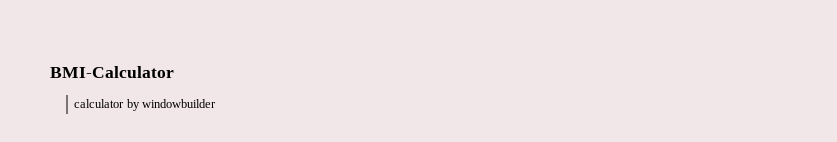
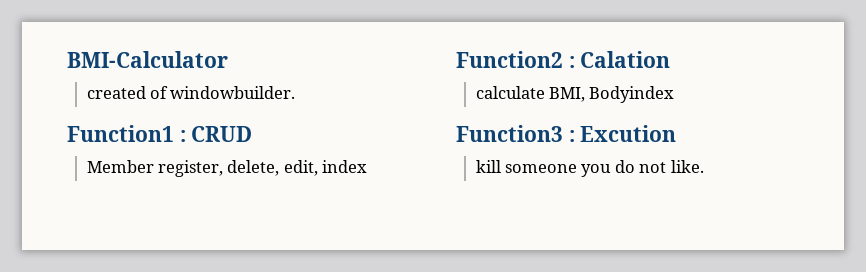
- calculator by windowbuilder
+ created of windowbuilder.
+ Function1 : CRUD
+ Member register, delete, edit, index
+ Function2 : Calation
+ calculate BMI, Bodyindex
+ Function3 : Excution
+ kill someone you do not like.

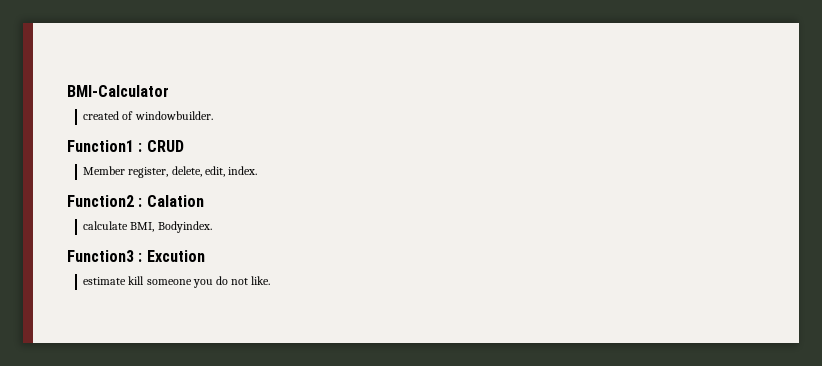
- Member register, delete, edit, index
+ Member register, delete, edit, index.
- calculate BMI, Bodyindex
+ calculate BMI, Bodyindex.
- kill someone you do not like.
+ estimate kill someone you do not like.

